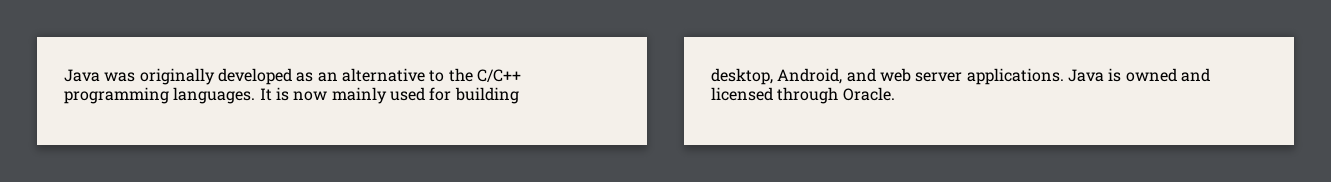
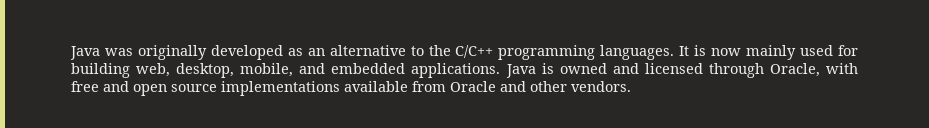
- It is now mainly used for building desktop, Android, and web server applications.
+ It is now mainly used for building web, desktop, mobile, and embedded applications.
- Java is owned and licensed through Oracle.
+ Java is owned and licensed through Oracle, with free and open source implementations available from Oracle and other vendors.

